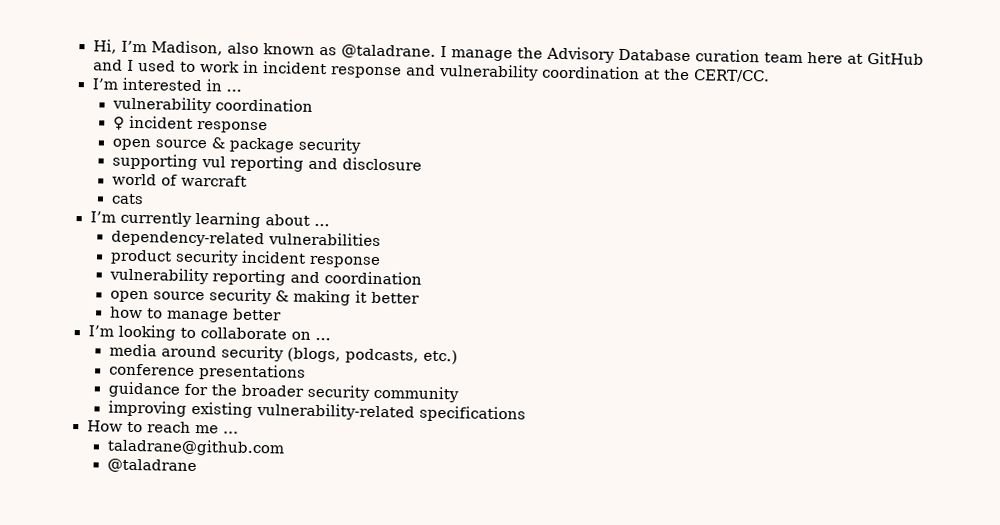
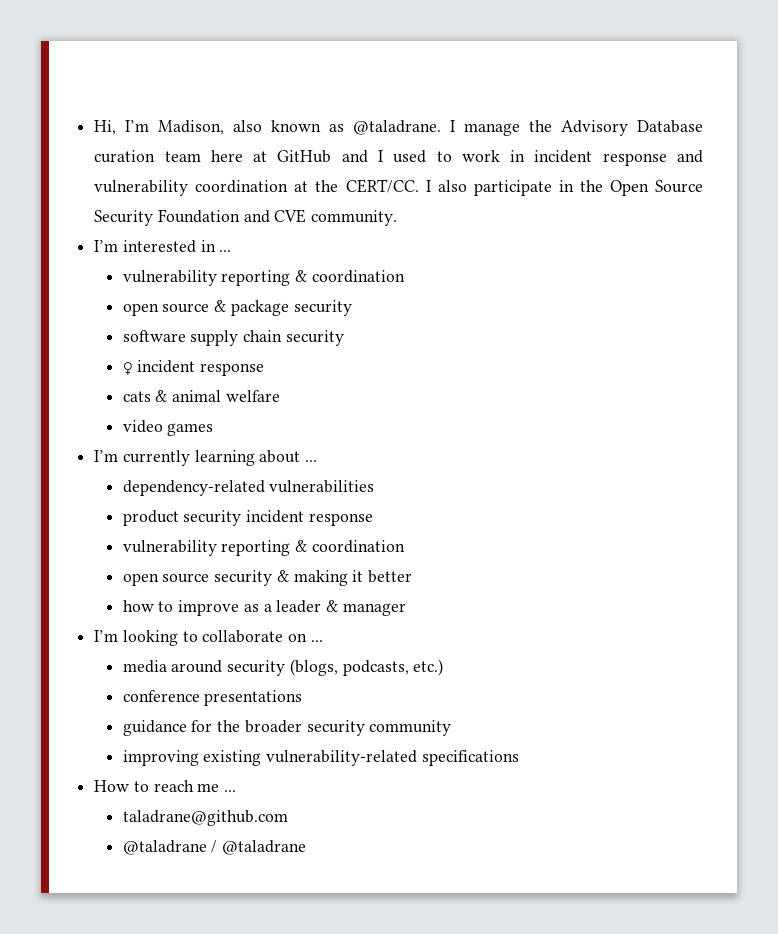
+ I also participate in the Open Source Security Foundation and CVE community.
  I’m interested in ...
- vulnerability coordination
- ♀ incident response
+ vulnerability reporting & coordination
- supporting vul reporting and disclosure
- world of warcraft
- cats
+ software supply chain security
+ ♀ incident response
+ cats & animal welfare
+ video games
  product security incident response
- vulnerability reporting and coordination
+ vulnerability reporting & coordination
- how to manage better
+ how to improve as a leader & manager
- @taladrane
+ @taladrane / @taladrane

